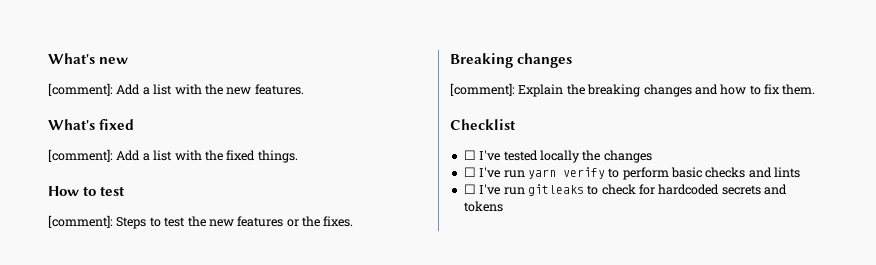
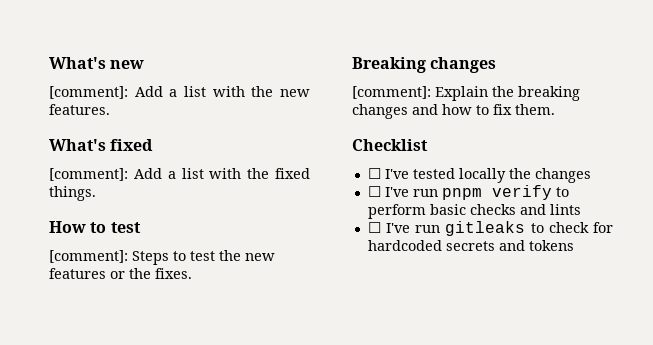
- ☐ I've run yarn verify to perform basic checks and lints
+ ☐ I've run pnpm verify to perform basic checks and lints

